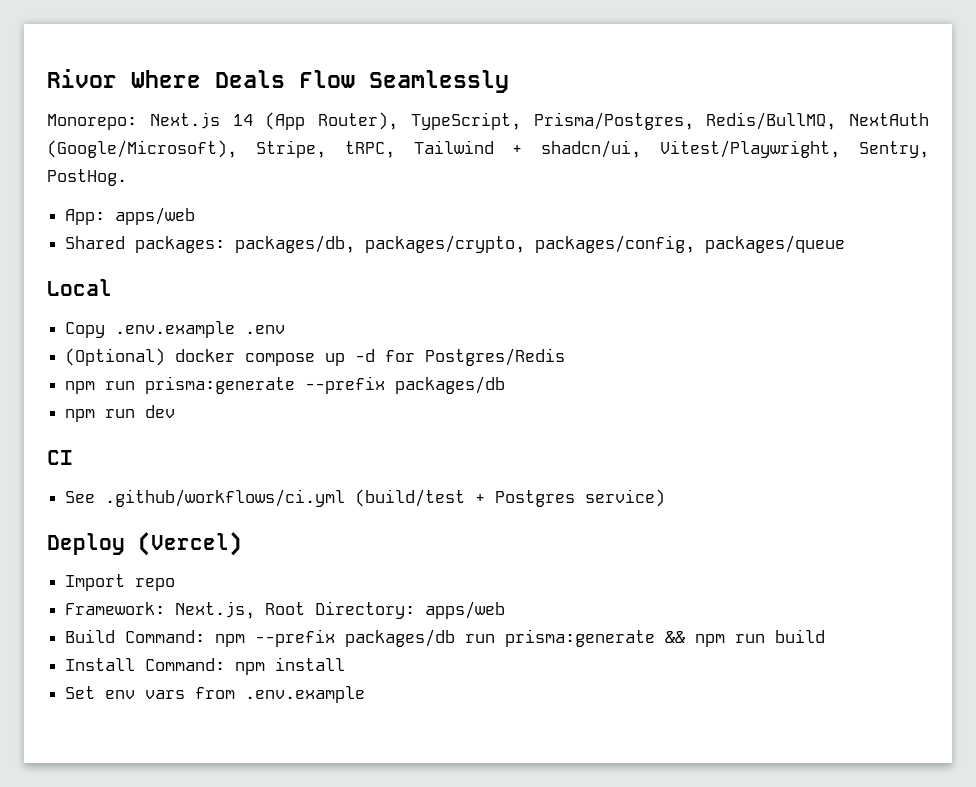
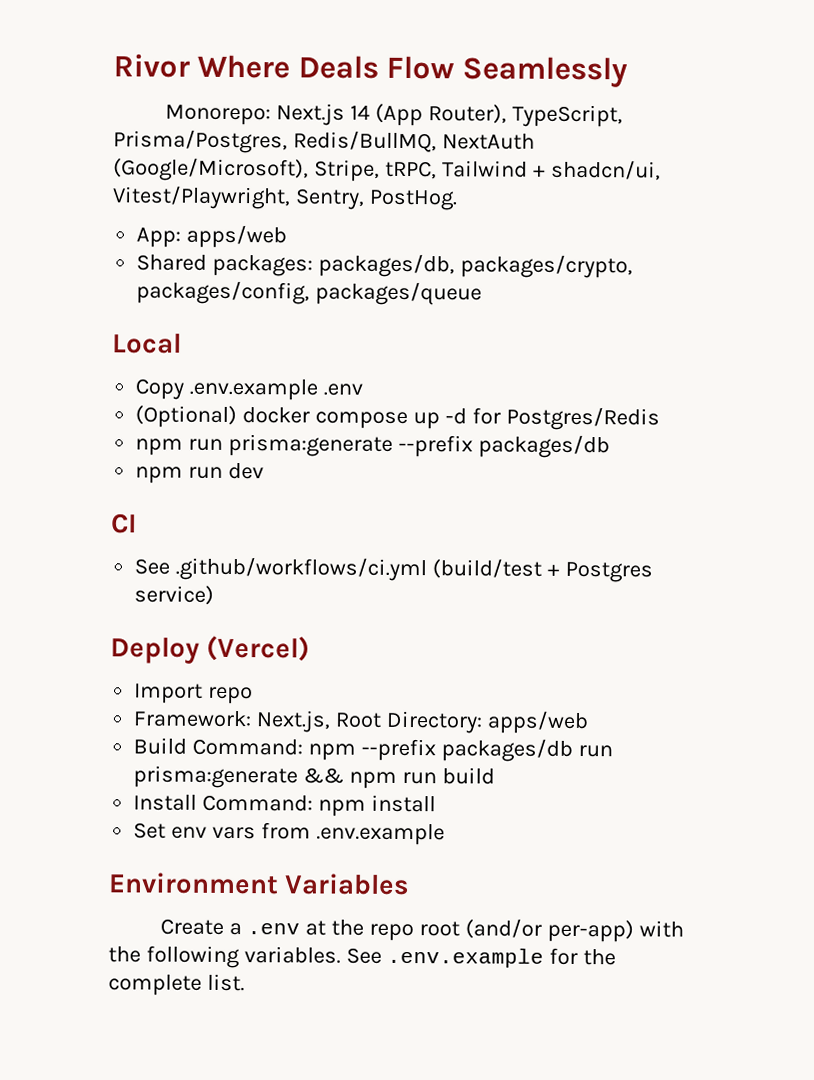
+ Environment Variables
+ Create a .env at the repo root (and/or per-app) with the following variables. See .env.example for the complete list.

